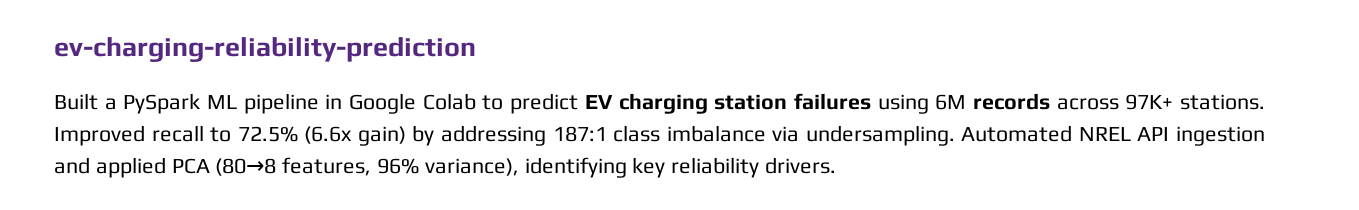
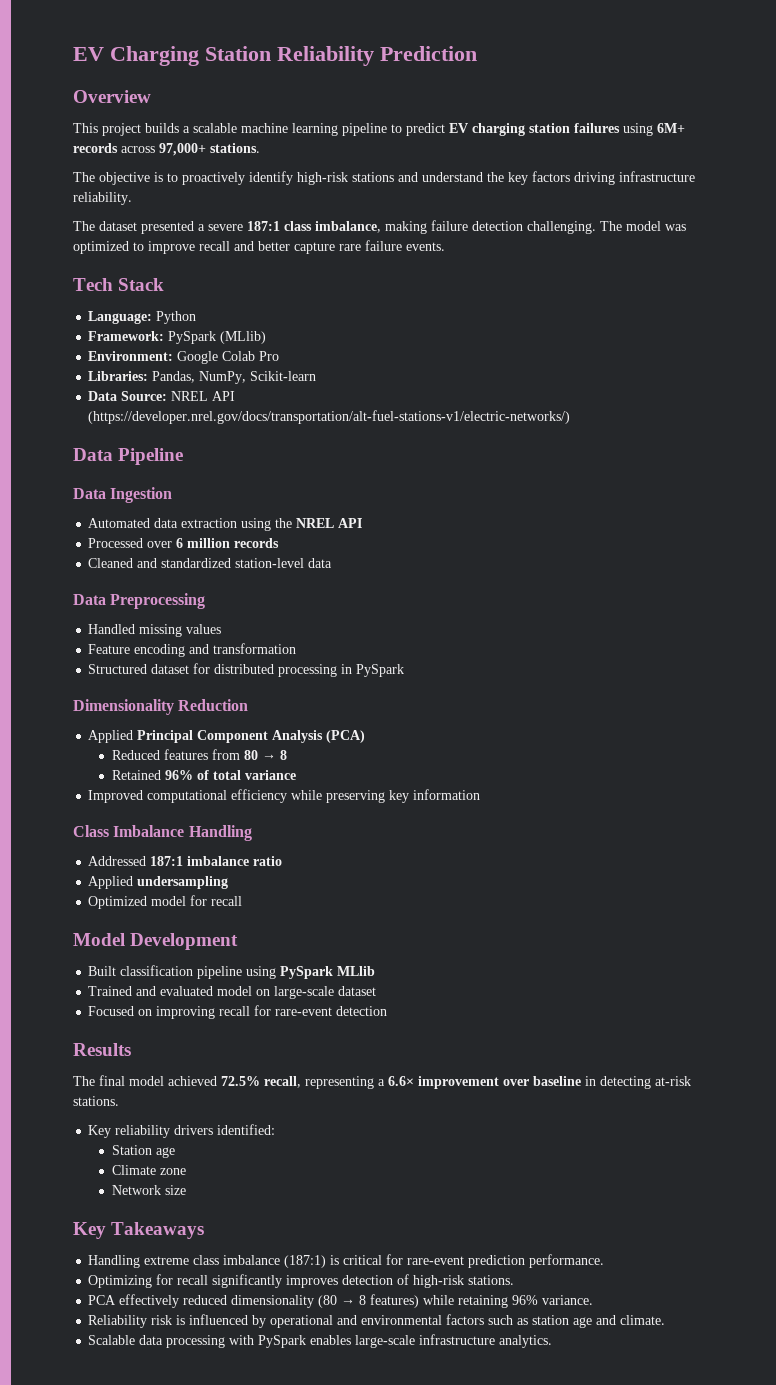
- ev-charging-reliability-prediction
- Built a PySpark ML pipeline in Google Colab to predict EV charging station failures using 6M records across 97K+ stations. Improved recall to 72.5% (6.6x gain) by addressing 187:1 class imbalance via undersampling. Automated NREL API ingestion and applied PCA (80→8 features, 96% variance), identifying key reliability drivers.
+ EV Charging Station Reliability Prediction
+ Overview
+ This project builds a scalable machine learning pipeline to predict EV charging station failures using 6M+ records across 97,000+ stations.
+ The objective is to proactively identify high-risk stations and understand the key factors driving infrastructure reliability.
+ The dataset presented a severe 187:1 class imbalance, making failure detection challenging. The model was optimized to improve recall and better capture rare failure events.
+ Tech Stack
+ Language: Python
+ Framework: PySpark (MLlib)
+ Environment: Google Colab Pro
+ Libraries: Pandas, NumPy, Scikit-learn
+ Data Source: NREL API (https://developer.nrel.gov/docs/transportation/alt-fuel-stations-v1/electric-networks/)
+ Data Pipeline
+ Data Ingestion
+ Automated data extraction using the NREL API
+ Processed over 6 million records
+ Cleaned and standardized station-level data
+ Data Preprocessing
+ Handled missing values
+ Feature encoding and transformation
+ Structured dataset for distributed processing in PySpark
+ Dimensionality Reduction
+ Applied Principal Component Analysis (PCA)
+ Reduced features from 80 → 8
+ Retained 96% of total variance
+ Improved computational efficiency while preserving key information
+ Class Imbalance Handling
+ Addressed 187:1 imbalance ratio
+ Applied undersampling
+ Optimized model for recall
+ Model Development
+ Built classification pipeline using PySpark MLlib
+ Trained and evaluated model on large-scale dataset
+ Focused on improving recall for rare-event detection
+ Results
+ The final model achieved 72.5% recall, representing a 6.6× improvement over baseline in detecting at-risk stations.
+ Key reliability drivers identified:
+ Station age
+ Climate zone
+ Network size
+ Key Takeaways
+ Handling extreme class imbalance (187:1) is critical for rare-event prediction performance.
+ Optimizing for recall significantly improves detection of high-risk stations.
+ PCA effectively reduced dimensionality (80 → 8 features) while retaining 96% variance.
+ Reliability risk is influenced by operational and environmental factors such as station age and climate.
+ Scalable data processing with PySpark enables large-scale infrastructure analytics.

